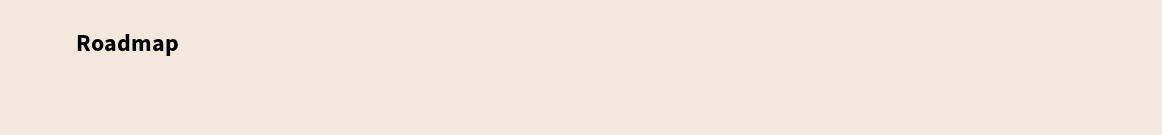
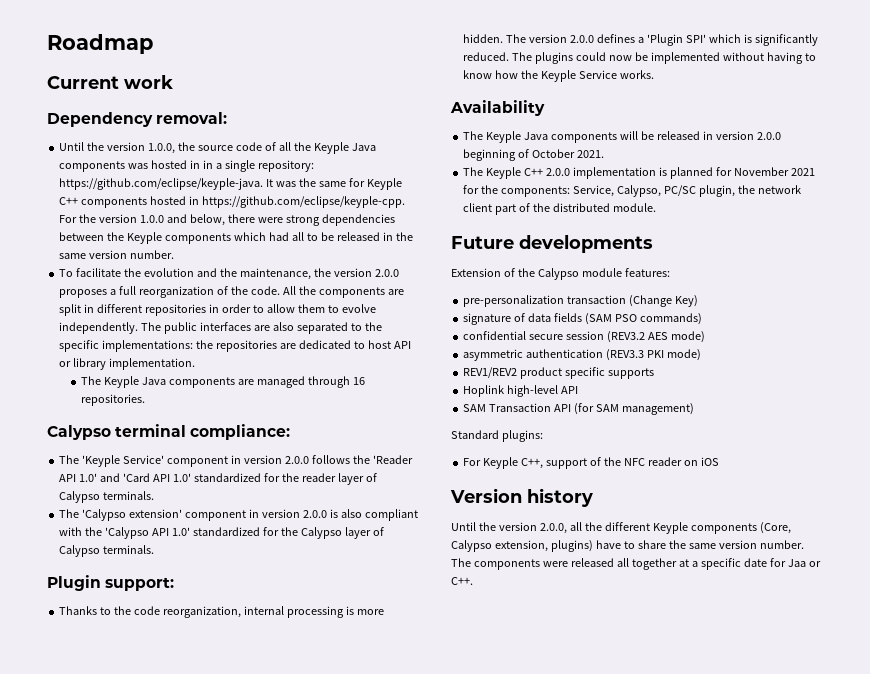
+ Current work
+ Dependency removal:
+ Until the version 1.0.0, the source code of all the Keyple Java components was hosted in in a single repository: https://github.com/eclipse/keyple-java. It was the same for Keyple C++ components hosted in https://github.com/eclipse/keyple-cpp. For the version 1.0.0 and below, there were strong dependencies between the Keyple components which had all to be released in the same version number.
+ To facilitate the evolution and the maintenance, the version 2.0.0 proposes a full reorganization of the code. All the components are split in different repositories in order to allow them to evolve independently. The public interfaces are also separated to the specific implementations: the repositories are dedicated to host API or library implementation.
+ The Keyple Java components are managed through 16 repositories.
+ Calypso terminal compliance:
+ The 'Keyple Service' component in version 2.0.0 follows the 'Reader API 1.0' and 'Card API 1.0' standardized for the reader layer of Calypso terminals.
+ The 'Calypso extension' component in version 2.0.0 is also compliant with the 'Calypso API 1.0' standardized for the Calypso layer of Calypso terminals.
+ Plugin support:
+ Thanks to the code reorganization, internal processing is more hidden. The version 2.0.0 defines a 'Plugin SPI' which is significantly reduced. The plugins could now be implemented without having to know how the Keyple Service works.
+ Availability
+ The Keyple Java components will be released in version 2.0.0 beginning of October 2021.
+ The Keyple C++ 2.0.0 implementation is planned for November 2021 for the components: Service, Calypso, PC/SC plugin, the network client part of the distributed module.
+ Future developments
+ Extension of the Calypso module features:
+ pre-personalization transaction (Change Key)
+ signature of data fields (SAM PSO commands)
+ confidential secure session (REV3.2 AES mode)
+ asymmetric authentication (REV3.3 PKI mode)
+ REV1/REV2 product specific supports
+ Hoplink high-level API
+ SAM Transaction API (for SAM management)
+ Standard plugins:
+ For Keyple C++, support of the NFC reader on iOS
+ Version history
+ Until the version 2.0.0, all the different Keyple components (Core, Calypso extension, plugins) have to share the same version number. The components were released all together at a specific date for Jaa or C++.

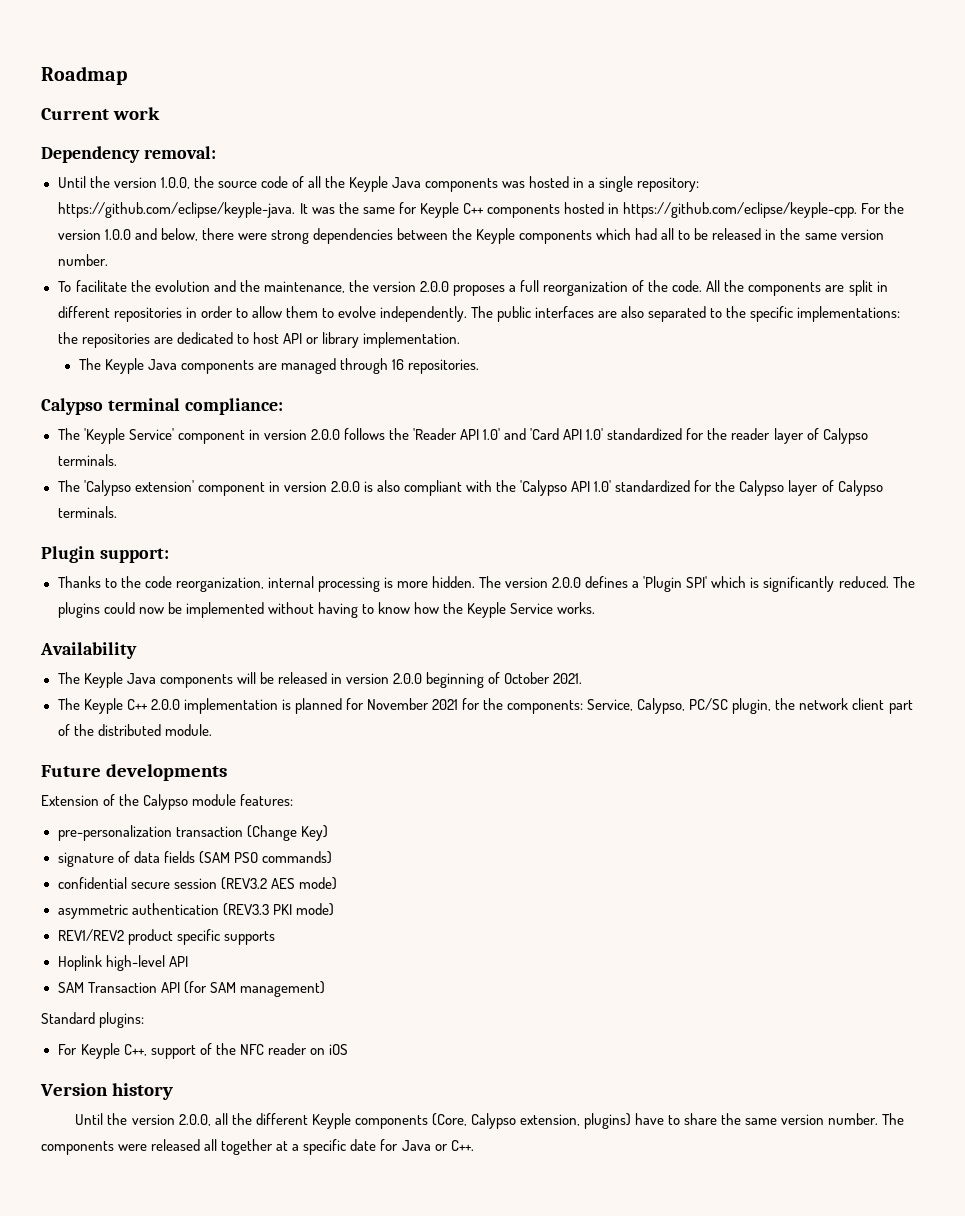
- Until the version 1.0.0, the source code of all the Keyple Java components was hosted in in a single repository: https://github.com/eclipse/keyple-java. It was the same for Keyple C++ components hosted in https://github.com/eclipse/keyple-cpp. For the version 1.0.0 and below, there were strong dependencies between the Keyple components which had all to be released in the same version number.
+ Until the version 1.0.0, the source code of all the Keyple Java components was hosted in a single repository: https://github.com/eclipse/keyple-java. It was the same for Keyple C++ components hosted in https://github.com/eclipse/keyple-cpp. For the version 1.0.0 and below, there were strong dependencies between the Keyple components which had all to be released in the same version number.
- The components were released all together at a specific date for Jaa or C++.
+ The components were released all together at a specific date for Java or C++.

